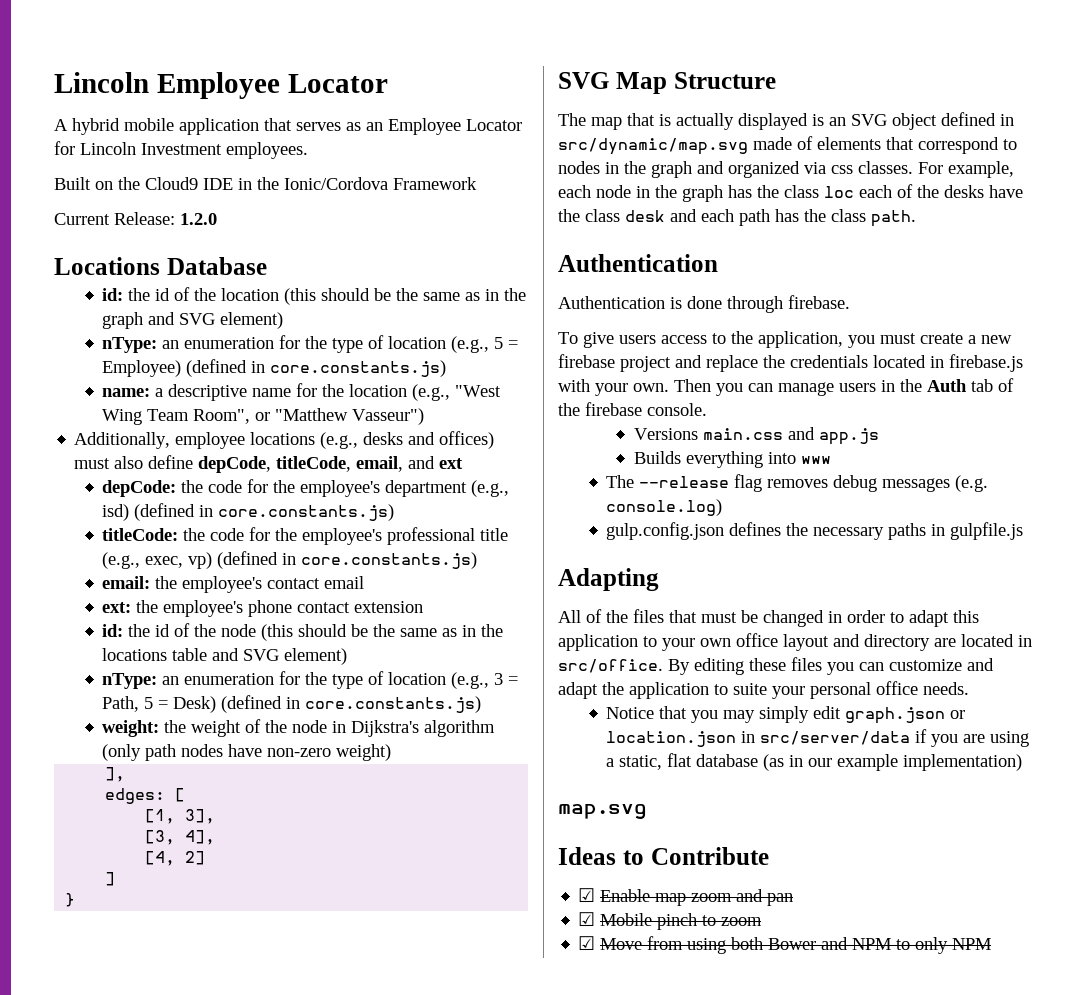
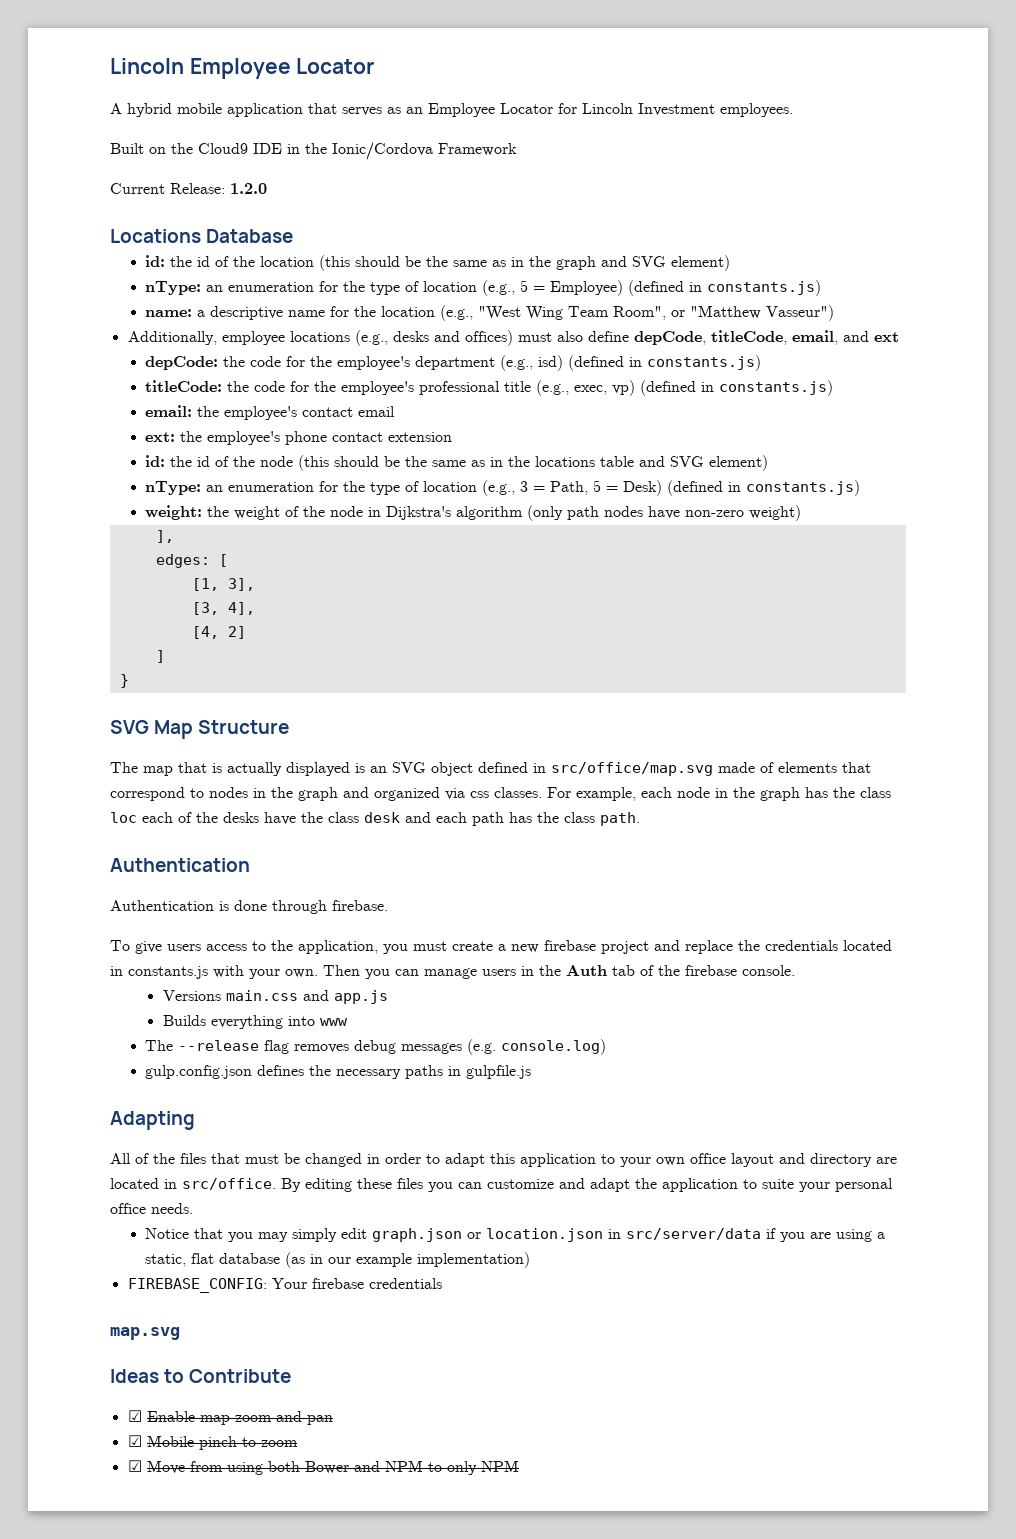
- nType: an enumeration for the type of location (e.g., 5 = Employee) (defined in core.constants.js)
+ nType: an enumeration for the type of location (e.g., 5 = Employee) (defined in constants.js)
- depCode: the code for the employee's department (e.g., isd) (defined in core.constants.js)
+ depCode: the code for the employee's department (e.g., isd) (defined in constants.js)
- titleCode: the code for the employee's professional title (e.g., exec, vp) (defined in core.constants.js)
+ titleCode: the code for the employee's professional title (e.g., exec, vp) (defined in constants.js)
- nType: an enumeration for the type of location (e.g., 3 = Path, 5 = Desk) (defined in core.constants.js)
+ nType: an enumeration for the type of location (e.g., 3 = Path, 5 = Desk) (defined in constants.js)
- The map that is actually displayed is an SVG object defined in src/dynamic/map.svg made of elements that correspond to nodes in the graph and organized via css classes.
+ The map that is actually displayed is an SVG object defined in src/office/map.svg made of elements that correspond to nodes in the graph and organized via css classes.
- To give users access to the application, you must create a new firebase project and replace the credentials located in firebase.js with your own.
+ To give users access to the application, you must create a new firebase project and replace the credentials located in constants.js with your own.
+ FIREBASE_CONFIG: Your firebase credentials

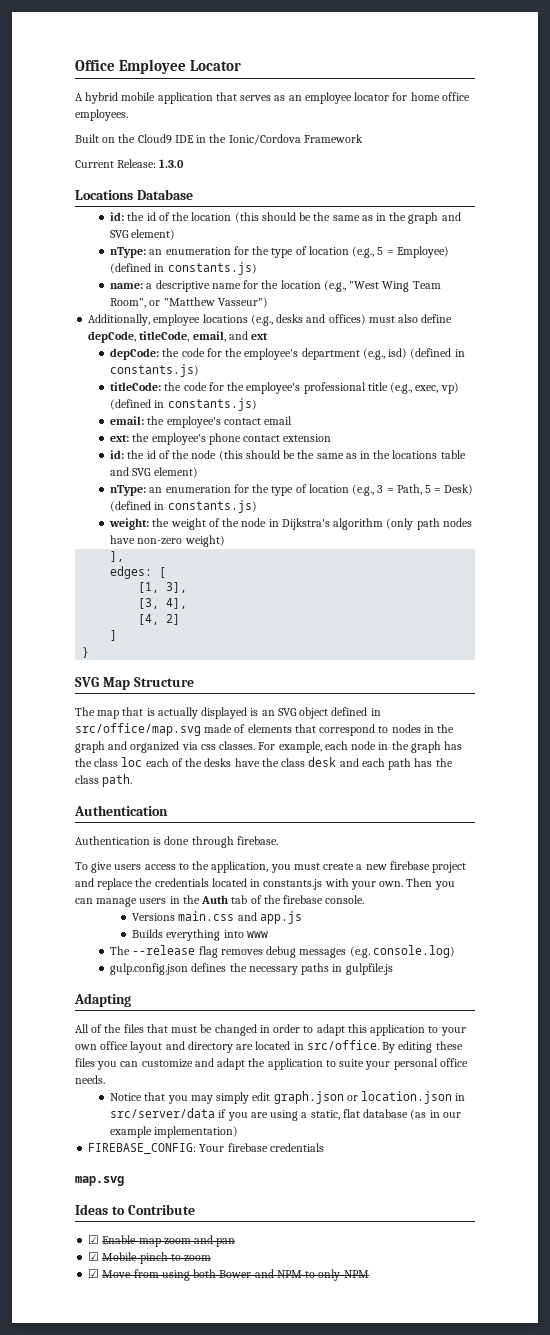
- Lincoln Employee Locator
+ Office Employee Locator
- A hybrid mobile application that serves as an Employee Locator for Lincoln Investment employees.
+ A hybrid mobile application that serves as an employee locator for home office employees.
- Current Release: 1.2.0
+ Current Release: 1.3.0

